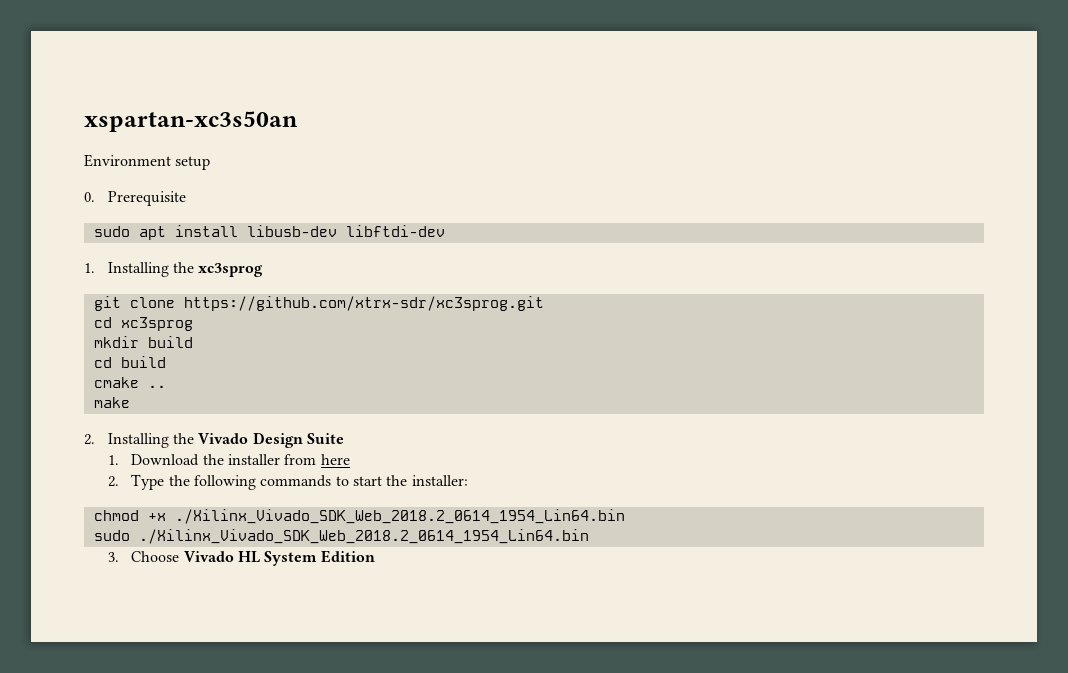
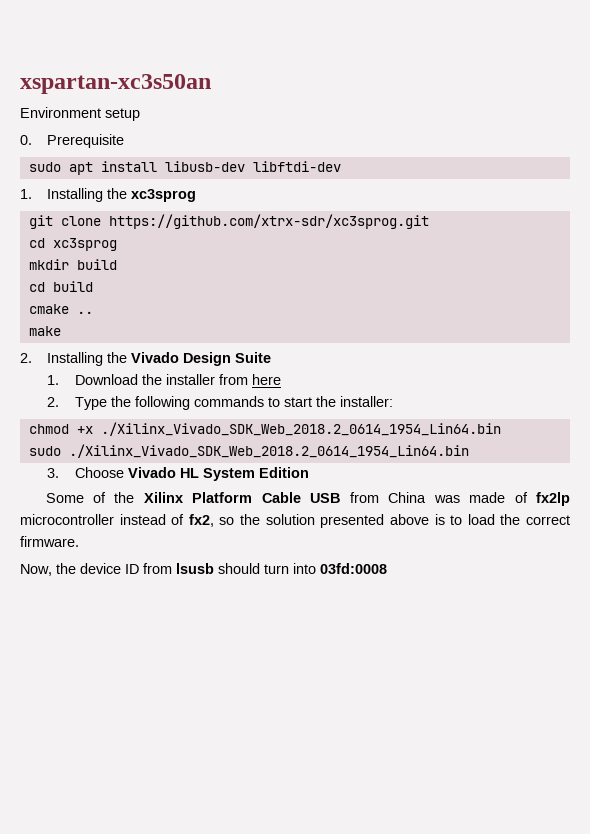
+ Some of the Xilinx Platform Cable USB from China was made of fx2lp microcontroller instead of fx2, so the solution presented above is to load the correct firmware.
+ Now, the device ID from lsusb should turn into 03fd:0008

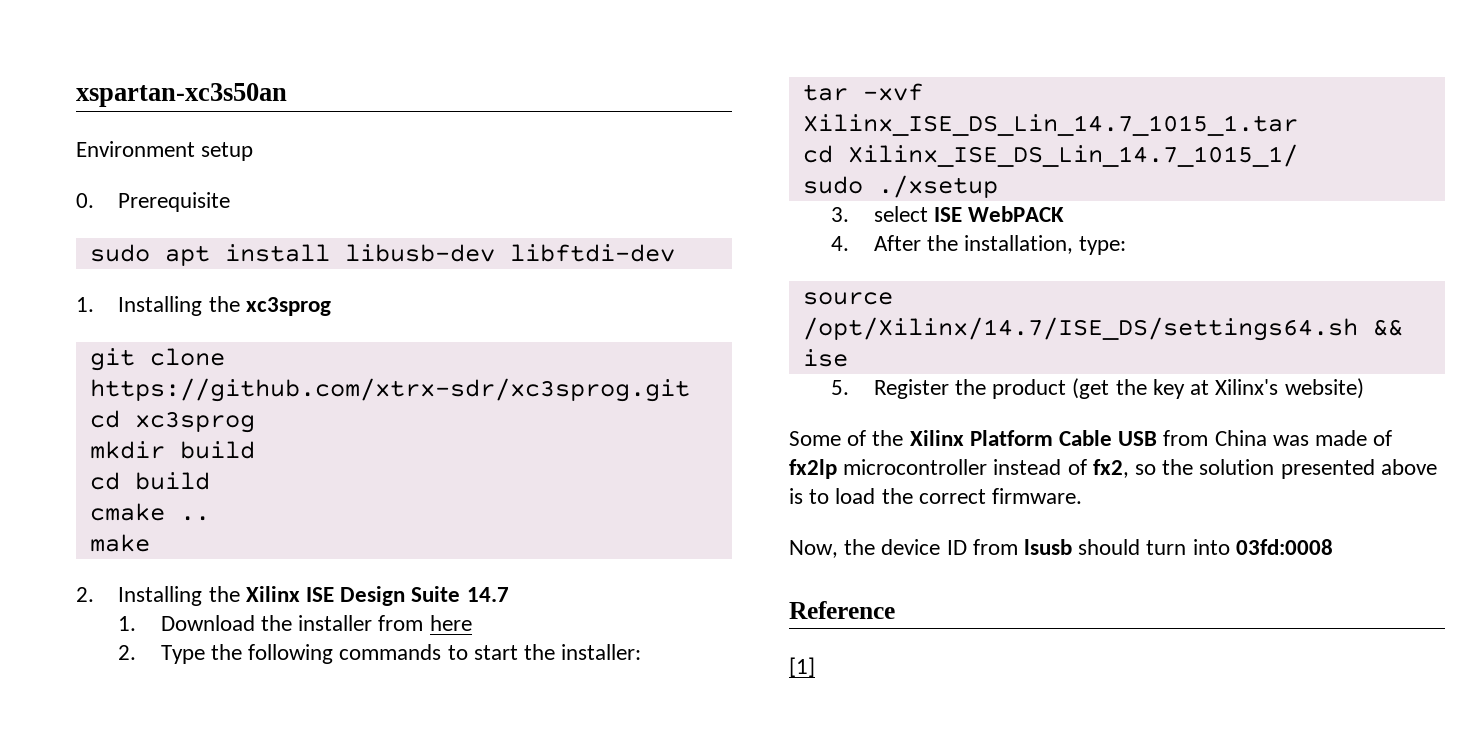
- 2. Installing the Vivado Design Suite
+ 2. Installing the Xilinx ISE Design Suite 14.7
- chmod +x ./Xilinx_Vivado_SDK_Web_2018.2_0614_1954_Lin64.bin
- sudo ./Xilinx_Vivado_SDK_Web_2018.2_0614_1954_Lin64.bin
+ tar -xvf Xilinx_ISE_DS_Lin_14.7_1015_1.tar
+ cd Xilinx_ISE_DS_Lin_14.7_1015_1/
+ sudo ./xsetup
- 3. Choose Vivado HL System Edition
+ 3. select ISE WebPACK
+ 4. After the installation, type:
+ source /opt/Xilinx/14.7/ISE_DS/settings64.sh && ise
+ 5. Register the product (get the key at Xilinx's website)
+ Reference
+ [1]

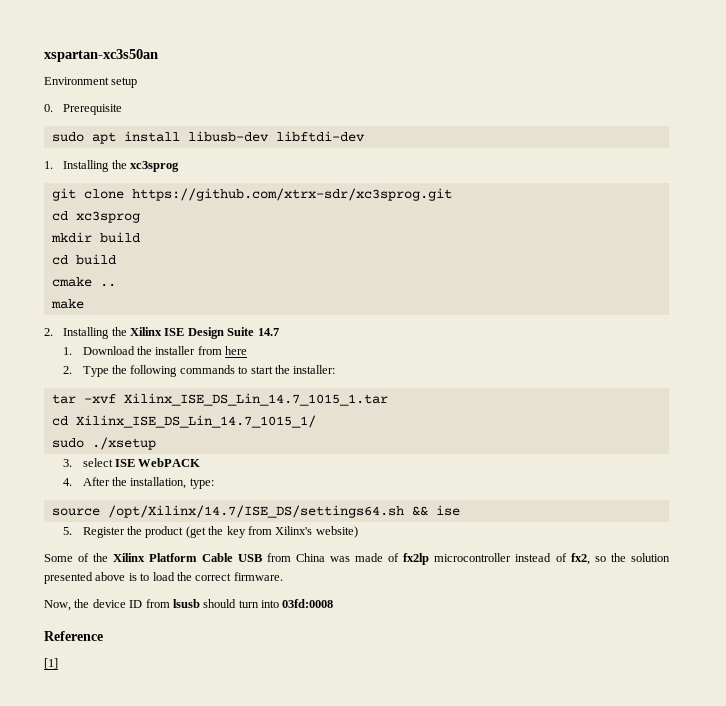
- 5. Register the product (get the key at Xilinx's website)
+ 5. Register the product (get the key from Xilinx's website)

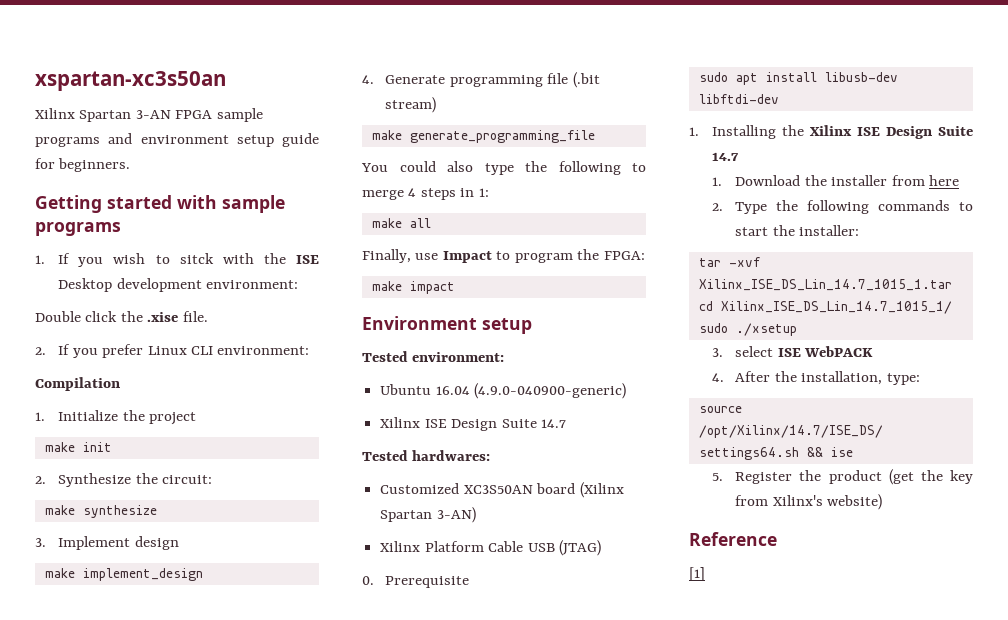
+ Xilinx Spartan 3-AN FPGA sample programs and environment setup guide for beginners.
+ Getting started with sample programs
+ 1. If you wish to sitck with the ISE Desktop development environment:
+ Double click the .xise file.
+ 2. If you prefer Linux CLI environment:
+ Compilation
+ 1. Initialize the project
+ make init
+ 2. Synthesize the circuit:
+ make synthesize
+ 3. Implement design
+ make implement_design
+ 4. Generate programming file (.bit stream)
+ make generate_programming_file
+ You could also type the following to merge 4 steps in 1:
+ make all
+ Finally, use Impact to program the FPGA:
+ make impact
  Environment setup
+ Tested environment:
+ Ubuntu 16.04 (4.9.0-040900-generic)
+ Xilinx ISE Design Suite 14.7
+ Tested hardwares:
+ Customized XC3S50AN board (Xilinx Spartan 3-AN)
+ Xilinx Platform Cable USB (JTAG)
- 1. Installing the xc3sprog
- git clone https://github.com/xtrx-sdr/xc3sprog.git
- cd xc3sprog
- mkdir build
- cd build
- cmake ..
- make
- 2. Installing the Xilinx ISE Design Suite 14.7
+ 1. Installing the Xilinx ISE Design Suite 14.7
- Some of the Xilinx Platform Cable USB from China was made of fx2lp microcontroller instead of fx2, so the solution presented above is to load the correct firmware.
- Now, the device ID from lsusb should turn into 03fd:0008

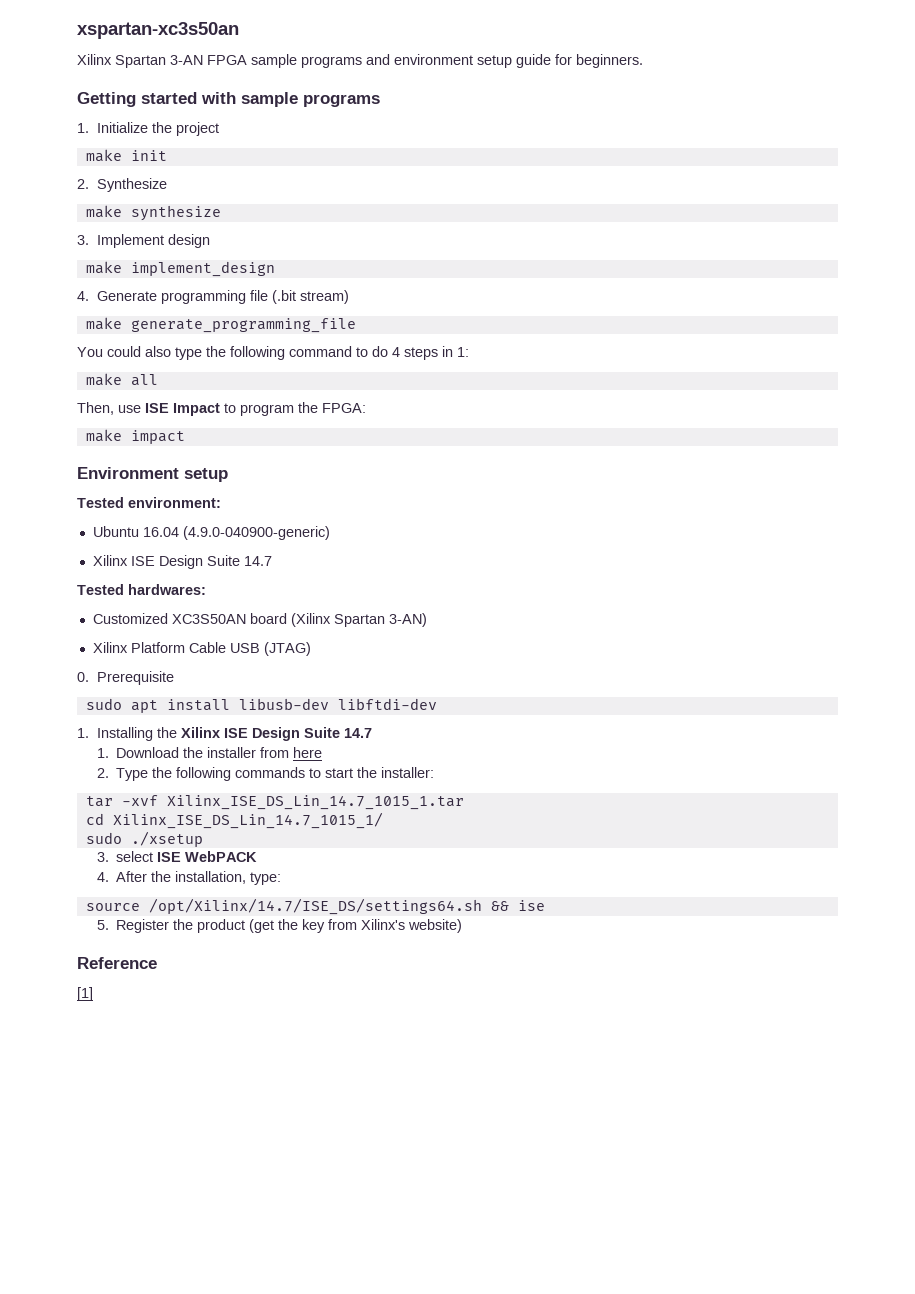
- 1. If you wish to sitck with the ISE Desktop development environment:
- Double click the .xise file.
- 2. If you prefer Linux CLI environment:
- Compilation
- 2. Synthesize the circuit:
+ 2. Synthesize
- You could also type the following to merge 4 steps in 1:
+ You could also type the following command to do 4 steps in 1:
- Finally, use Impact to program the FPGA:
+ Then, use ISE Impact to program the FPGA:

